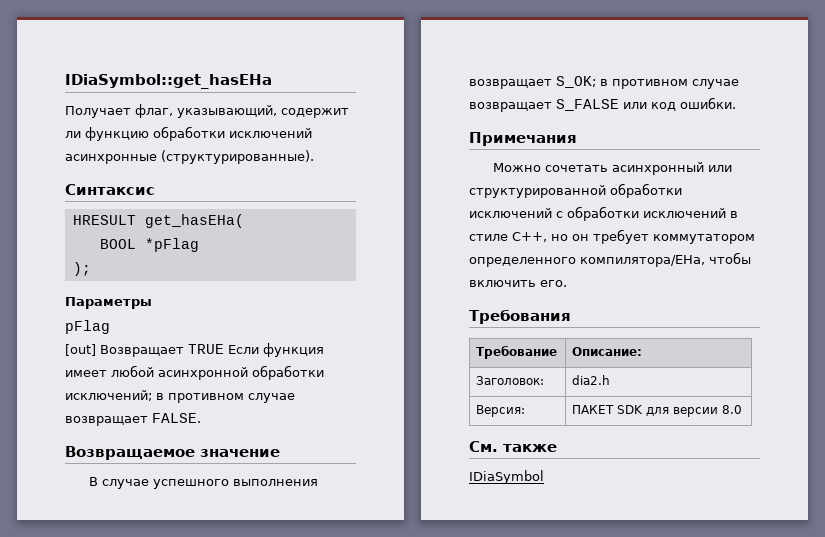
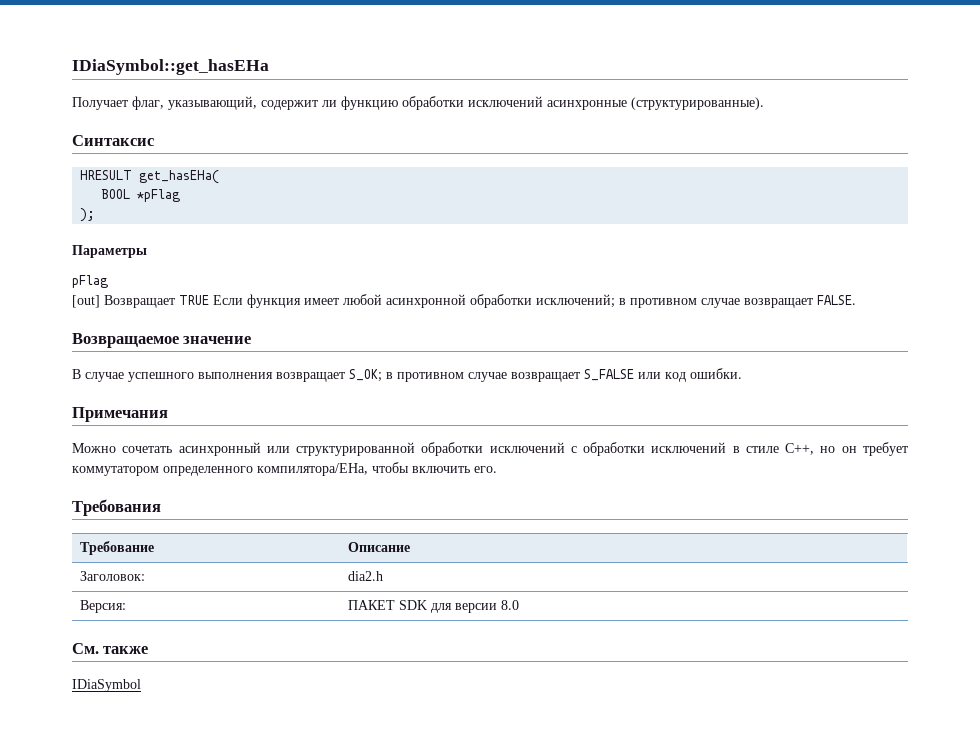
- Требование | Описание:
+ Требование | Описание

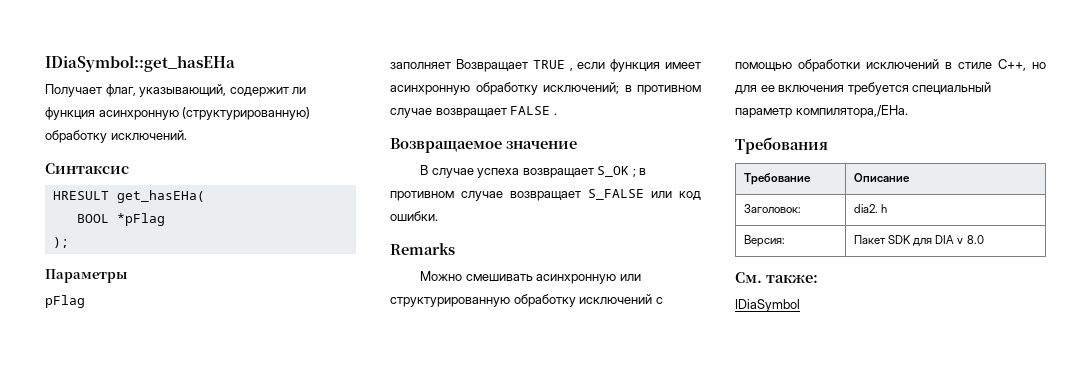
- Получает флаг, указывающий, содержит ли функцию обработки исключений асинхронные (структурированные).
+ Получает флаг, указывающий, содержит ли функция асинхронную (структурированную) обработку исключений.
- [out] Возвращает TRUE Если функция имеет любой асинхронной обработки исключений; в противном случае возвращает FALSE.
+ заполняет Возвращает TRUE , если функция имеет асинхронную обработку исключений; в противном случае возвращает FALSE .
- В случае успешного выполнения возвращает S_OK; в противном случае возвращает S_FALSE или код ошибки.
+ В случае успеха возвращает S_OK ; в противном случае возвращает S_FALSE или код ошибки.
- Примечания
+ Remarks
- Можно сочетать асинхронный или структурированной обработки исключений с обработки исключений в стиле C++, но он требует коммутатором определенного компилятора/EHa, чтобы включить его.
+ Можно смешивать асинхронную или структурированную обработку исключений с помощью обработки исключений в стиле C++, но для ее включения требуется специальный параметр компилятора,/EHa.
- Заголовок: | dia2.h
+ Заголовок: | dia2. h
- Версия: | ПАКЕТ SDK для версии 8.0
+ Версия: | Пакет SDK для DIA v 8.0
- См. также
+ См. также:

